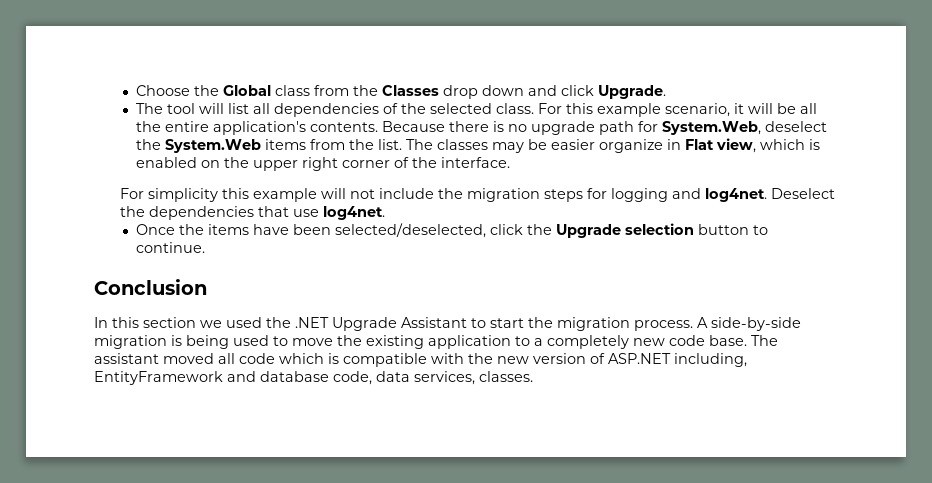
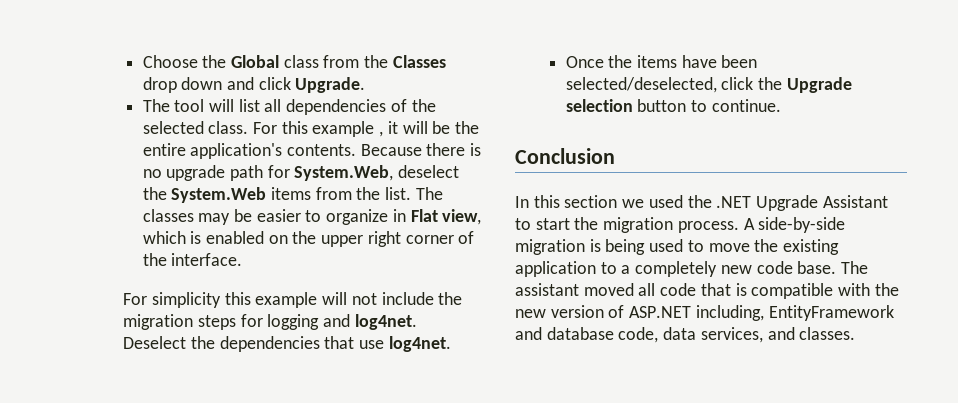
- For this example scenario, it will be all the entire application's contents.
+ For this example , it will be the entire application's contents.
- The classes may be easier organize in Flat view, which is enabled on the upper right corner of the interface.
+ The classes may be easier to organize in Flat view, which is enabled on the upper right corner of the interface.
- The assistant moved all code which is compatible with the new version of ASP.NET including, EntityFramework and database code, data services, classes.
+ The assistant moved all code that is compatible with the new version of ASP.NET including, EntityFramework and database code, data services, and classes.

